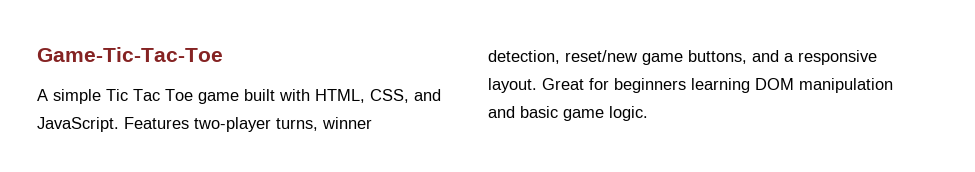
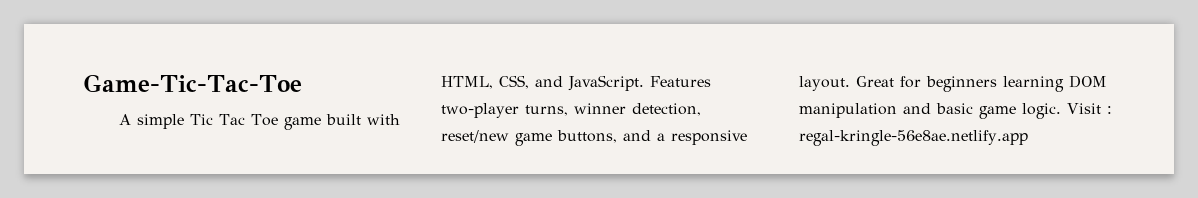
+ Visit : regal-kringle-56e8ae.netlify.app

